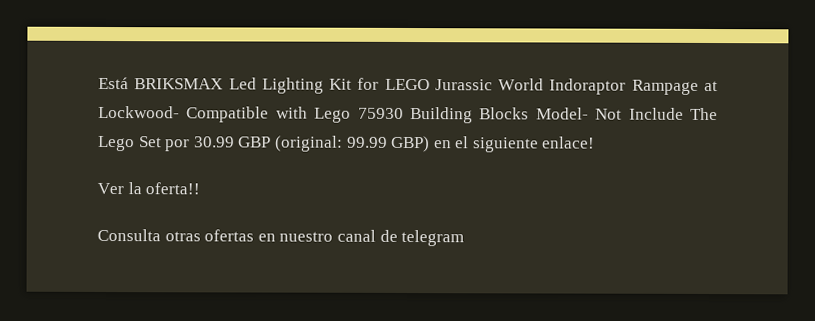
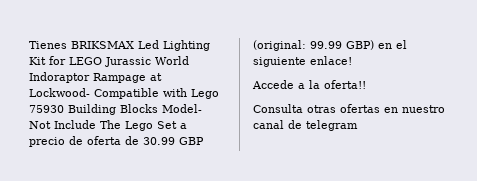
- Está BRIKSMAX Led Lighting Kit for LEGO Jurassic World Indoraptor Rampage at Lockwood- Compatible with Lego 75930 Building Blocks Model- Not Include The Lego Set por 30.99 GBP (original: 99.99 GBP) en el siguiente enlace!
+ Tienes BRIKSMAX Led Lighting Kit for LEGO Jurassic World Indoraptor Rampage at Lockwood- Compatible with Lego 75930 Building Blocks Model- Not Include The Lego Set a precio de oferta de 30.99 GBP (original: 99.99 GBP) en el siguiente enlace!
- Ver la oferta!!
+ Accede a la oferta!!

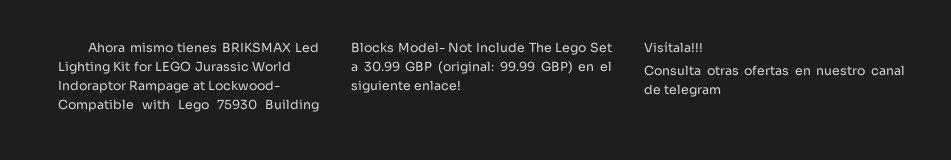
- Tienes BRIKSMAX Led Lighting Kit for LEGO Jurassic World Indoraptor Rampage at Lockwood- Compatible with Lego 75930 Building Blocks Model- Not Include The Lego Set a precio de oferta de 30.99 GBP (original: 99.99 GBP) en el siguiente enlace!
+ Ahora mismo tienes BRIKSMAX Led Lighting Kit for LEGO Jurassic World Indoraptor Rampage at Lockwood- Compatible with Lego 75930 Building Blocks Model- Not Include The Lego Set a 30.99 GBP (original: 99.99 GBP) en el siguiente enlace!
- Accede a la oferta!!
+ Visítala!!!

